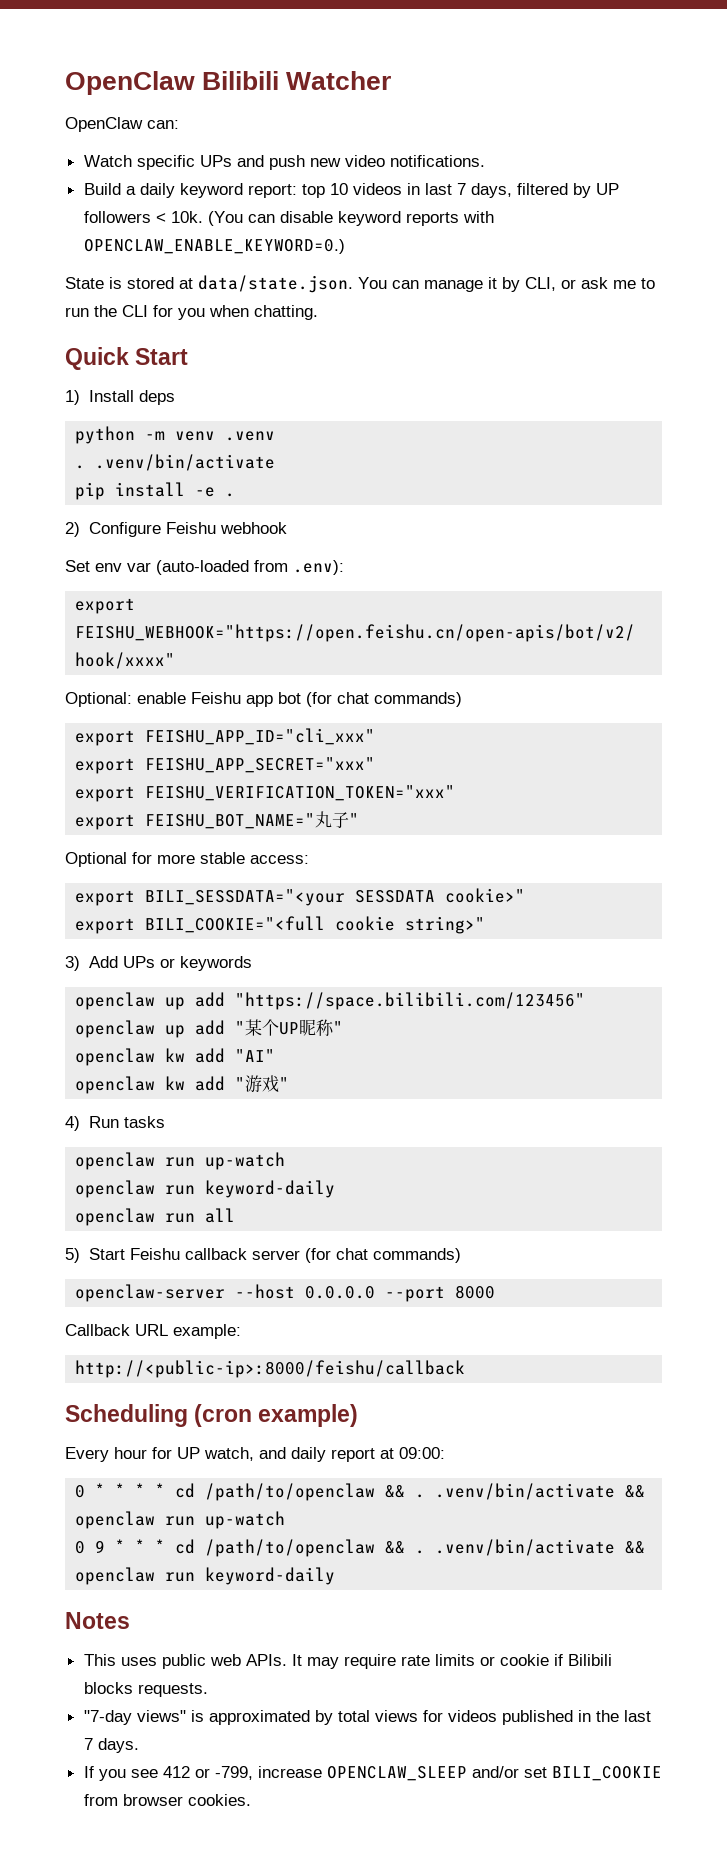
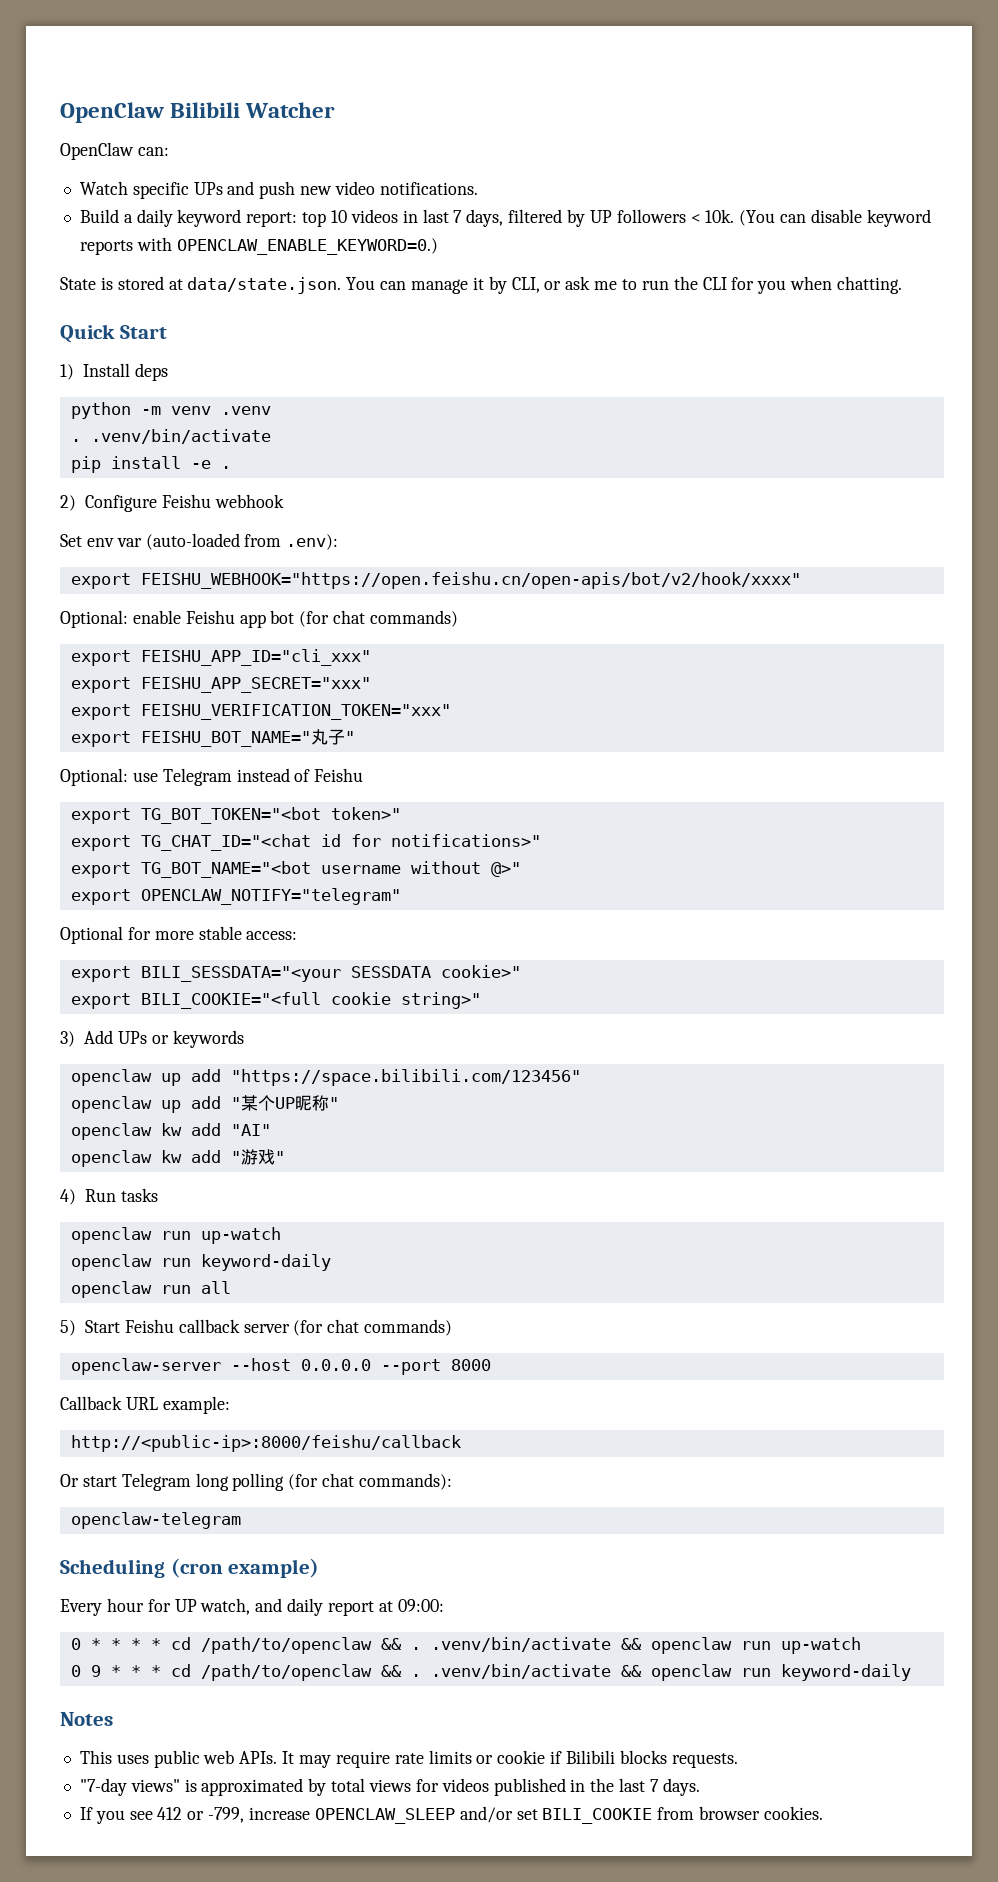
+ Optional: use Telegram instead of Feishu
+ export TG_BOT_TOKEN="<bot token>"
+ export TG_CHAT_ID="<chat id for notifications>"
+ export TG_BOT_NAME="<bot username without @>"
+ export OPENCLAW_NOTIFY="telegram"
+ Or start Telegram long polling (for chat commands):
+ openclaw-telegram

